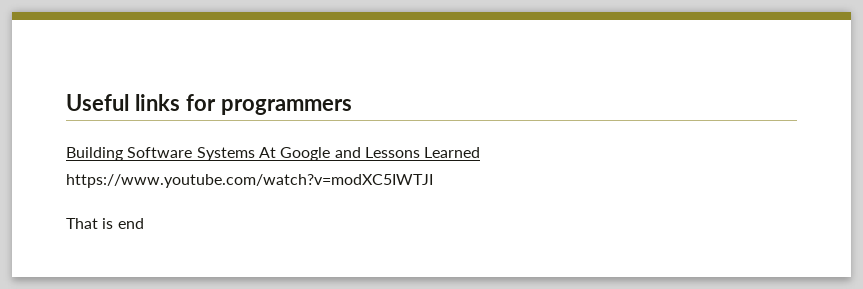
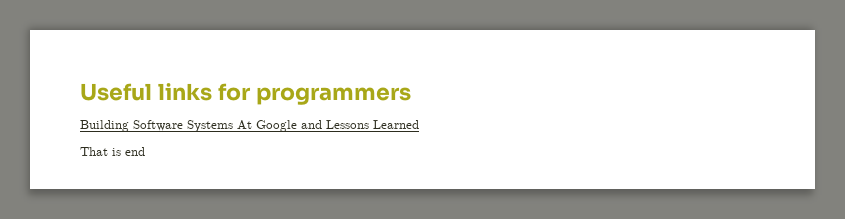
- Building Software Systems At Google and Lessons Learned https://www.youtube.com/watch?v=modXC5IWTJI
+ Building Software Systems At Google and Lessons Learned

